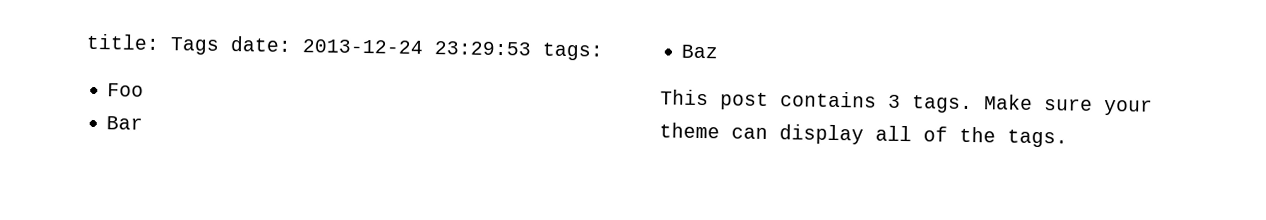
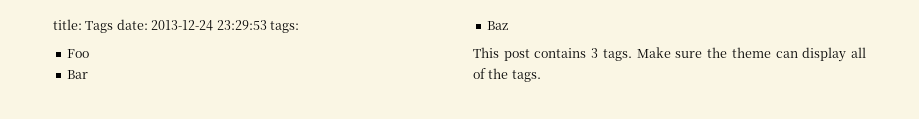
- Make sure your theme can display all of the tags.
+ Make sure the theme can display all of the tags.

